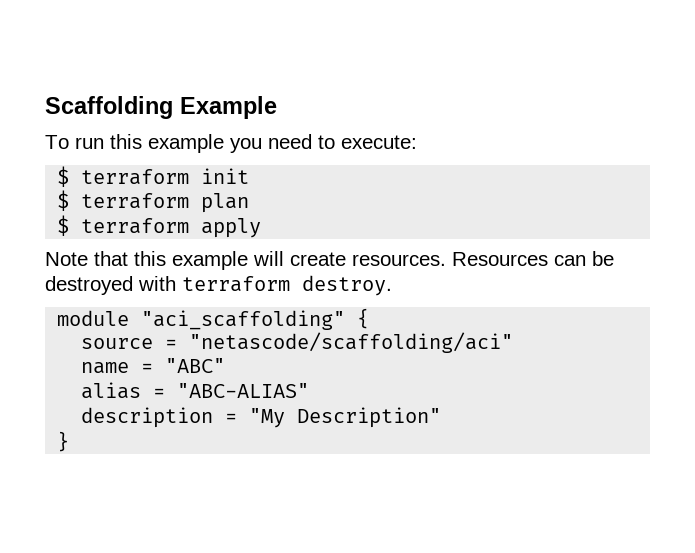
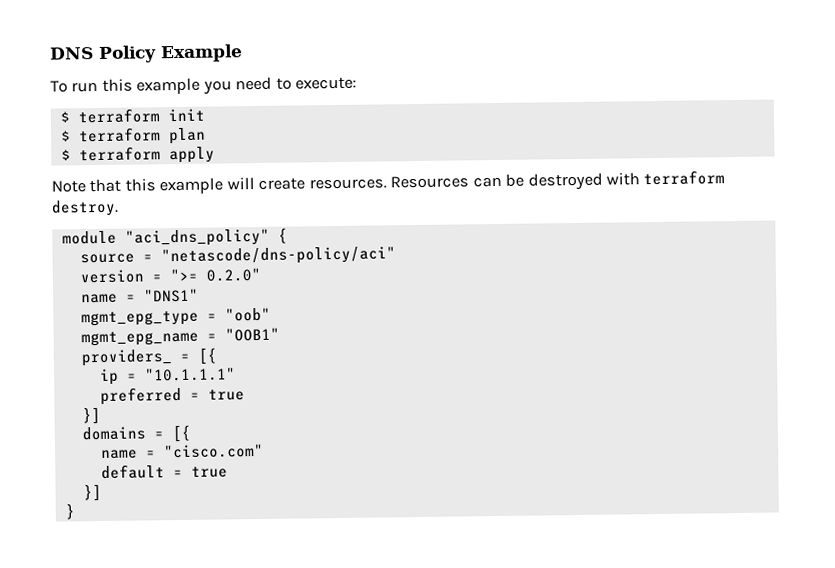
- Scaffolding Example
+ DNS Policy Example
- module "aci_scaffolding" {
+ module "aci_dns_policy" {
- source = "netascode/scaffolding/aci"
- name = "ABC"
- alias = "ABC-ALIAS"
- description = "My Description"
+ source = "netascode/dns-policy/aci"
+ version = ">= 0.2.0"
+ name = "DNS1"
+ mgmt_epg_type = "oob"
+ mgmt_epg_name = "OOB1"
+ providers_ = [{
+ ip = "10.1.1.1"
+ preferred = true
+ }]
+ domains = [{
+ name = "cisco.com"
+ default = true
+ }]

